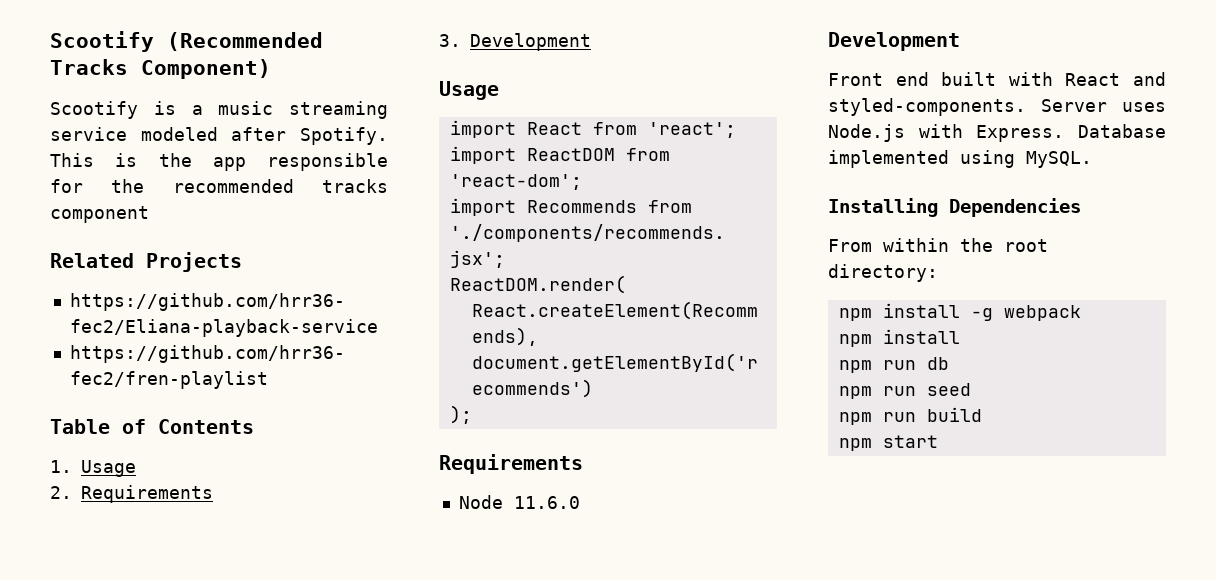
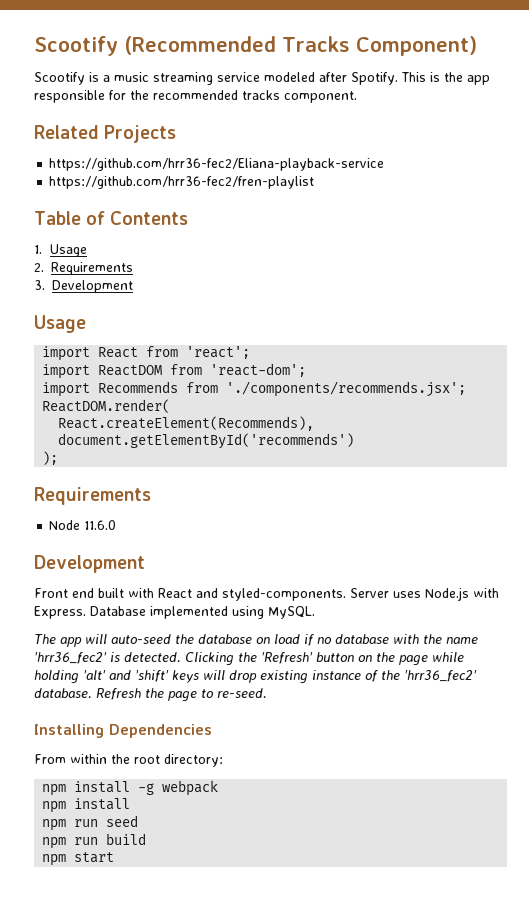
- This is the app responsible for the recommended tracks component
+ This is the app responsible for the recommended tracks component.
+ The app will auto-seed the database on load if no database with the name 'hrr36_fec2' is detected. Clicking the 'Refresh' button on the page while holding 'alt' and 'shift' keys will drop existing instance of the 'hrr36_fec2' database. Refresh the page to re-seed.
- npm run db

